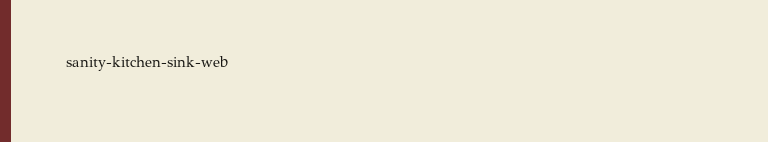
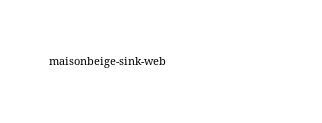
- sanity-kitchen-sink-web
+ maisonbeige-sink-web

